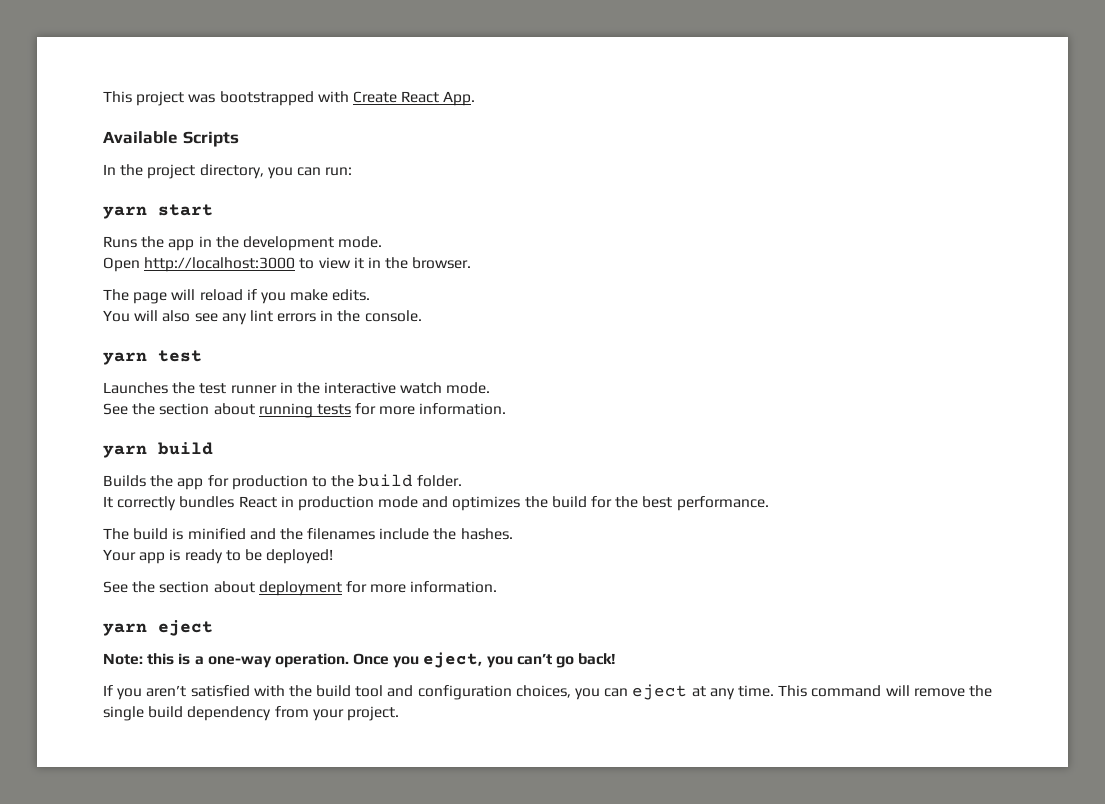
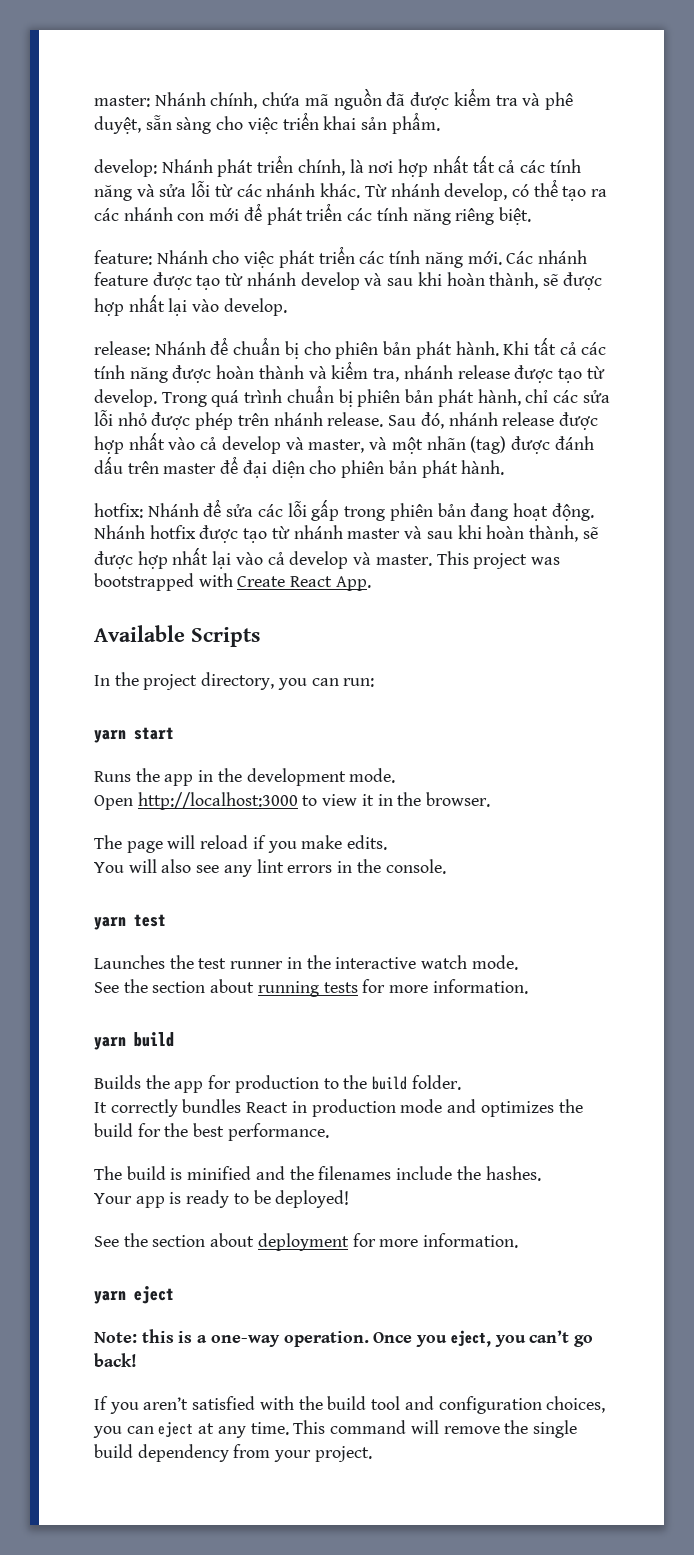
+ master: Nhánh chính, chứa mã nguồn đã được kiểm tra và phê duyệt, sẵn sàng cho việc triển khai sản phẩm.
+ develop: Nhánh phát triển chính, là nơi hợp nhất tất cả các tính năng và sửa lỗi từ các nhánh khác. Từ nhánh develop, có thể tạo ra các nhánh con mới để phát triển các tính năng riêng biệt.
+ feature: Nhánh cho việc phát triển các tính năng mới. Các nhánh feature được tạo từ nhánh develop và sau khi hoàn thành, sẽ được hợp nhất lại vào develop.
+ release: Nhánh để chuẩn bị cho phiên bản phát hành. Khi tất cả các tính năng được hoàn thành và kiểm tra, nhánh release được tạo từ develop. Trong quá trình chuẩn bị phiên bản phát hành, chỉ các sửa lỗi nhỏ được phép trên nhánh release. Sau đó, nhánh release được hợp nhất vào cả develop và master, và một nhãn (tag) được đánh dấu trên master để đại diện cho phiên bản phát hành.
+ hotfix: Nhánh để sửa các lỗi gấp trong phiên bản đang hoạt động. Nhánh hotfix được tạo từ nhánh master và sau khi hoàn thành, sẽ được hợp nhất lại vào cả develop và master.

